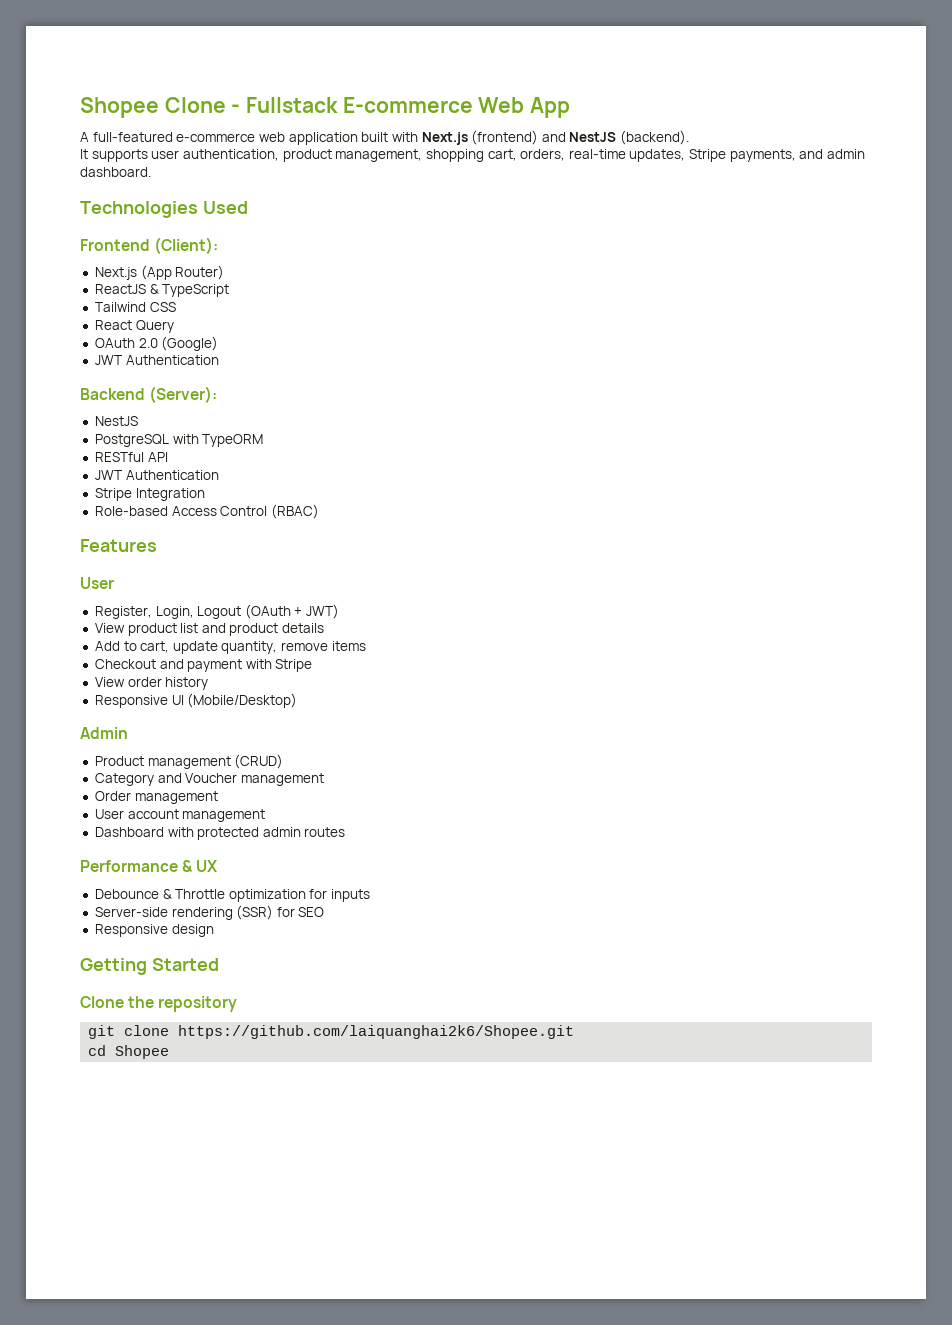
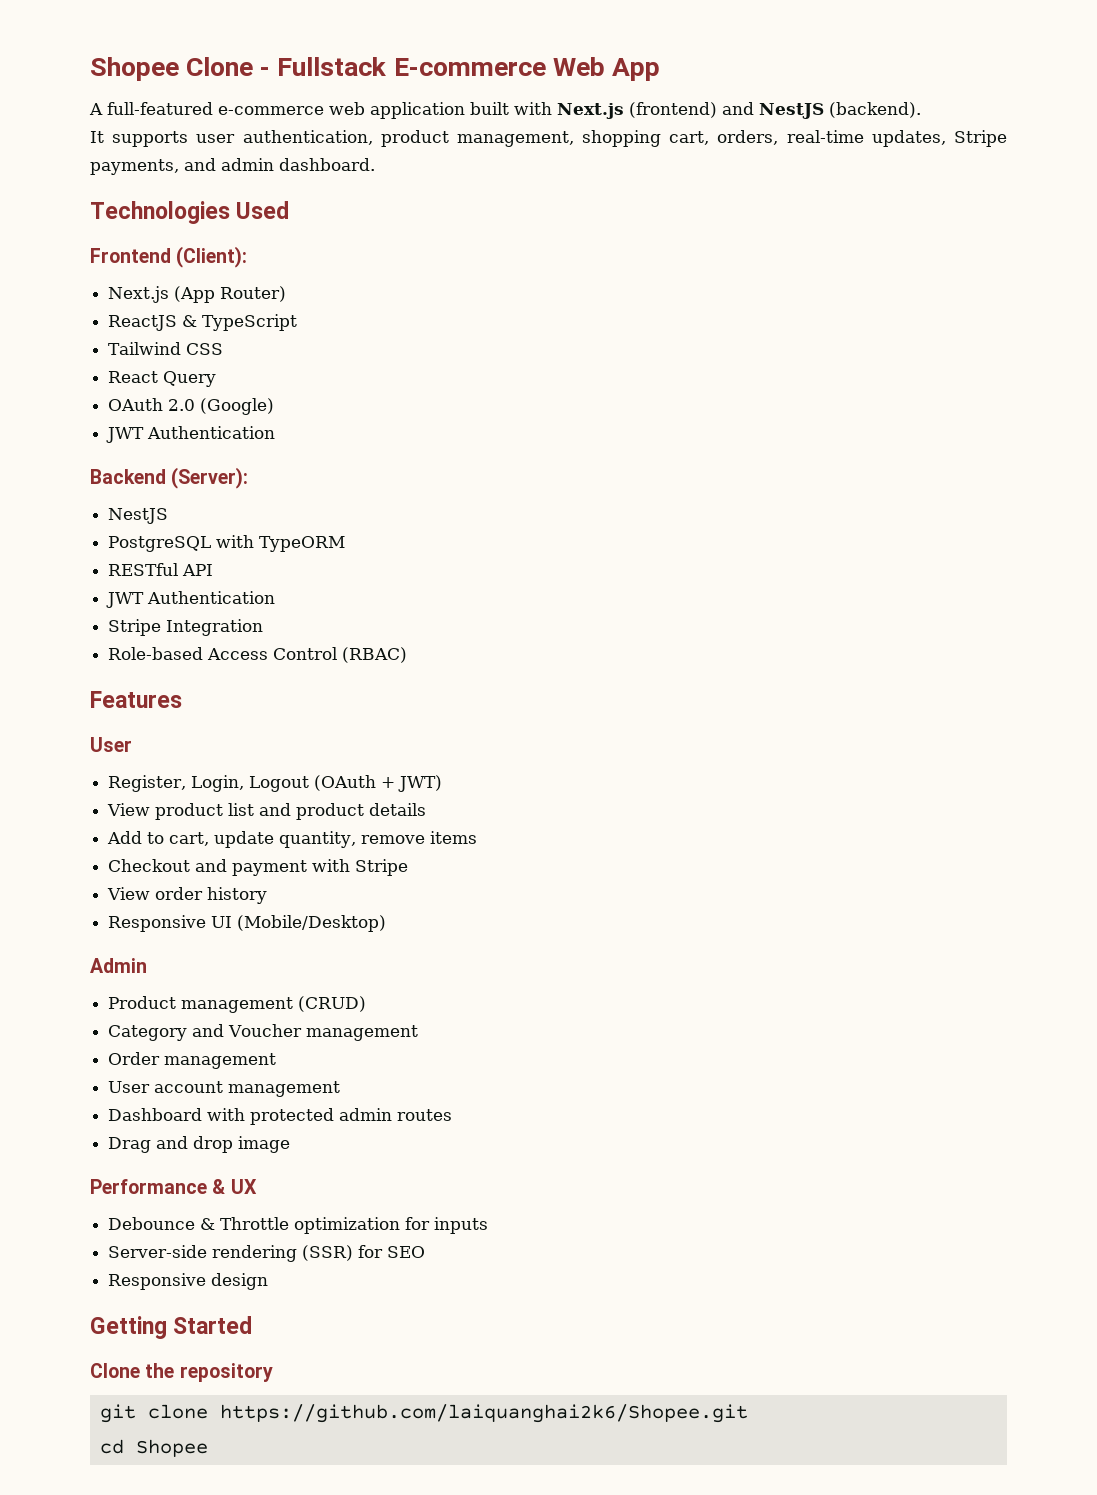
+ Drag and drop image

